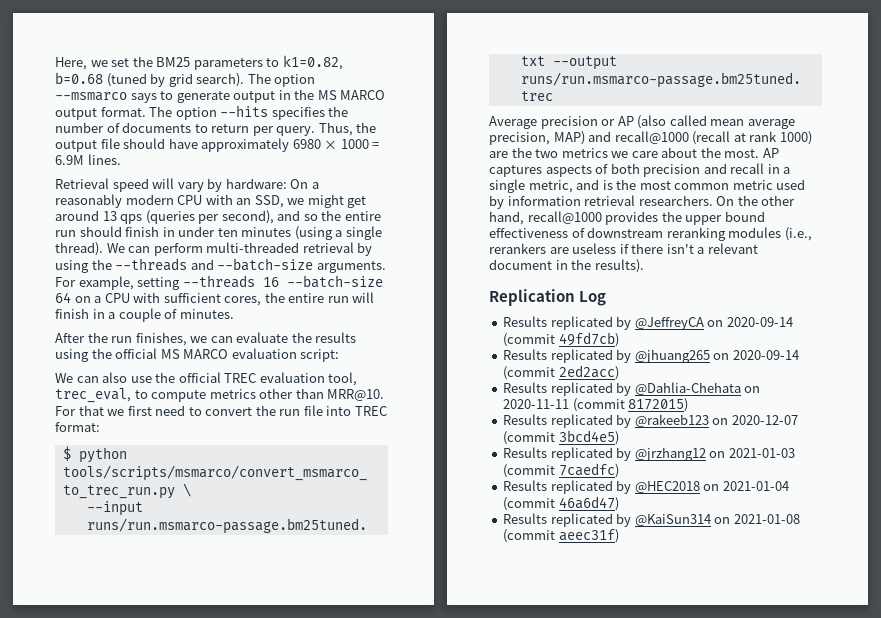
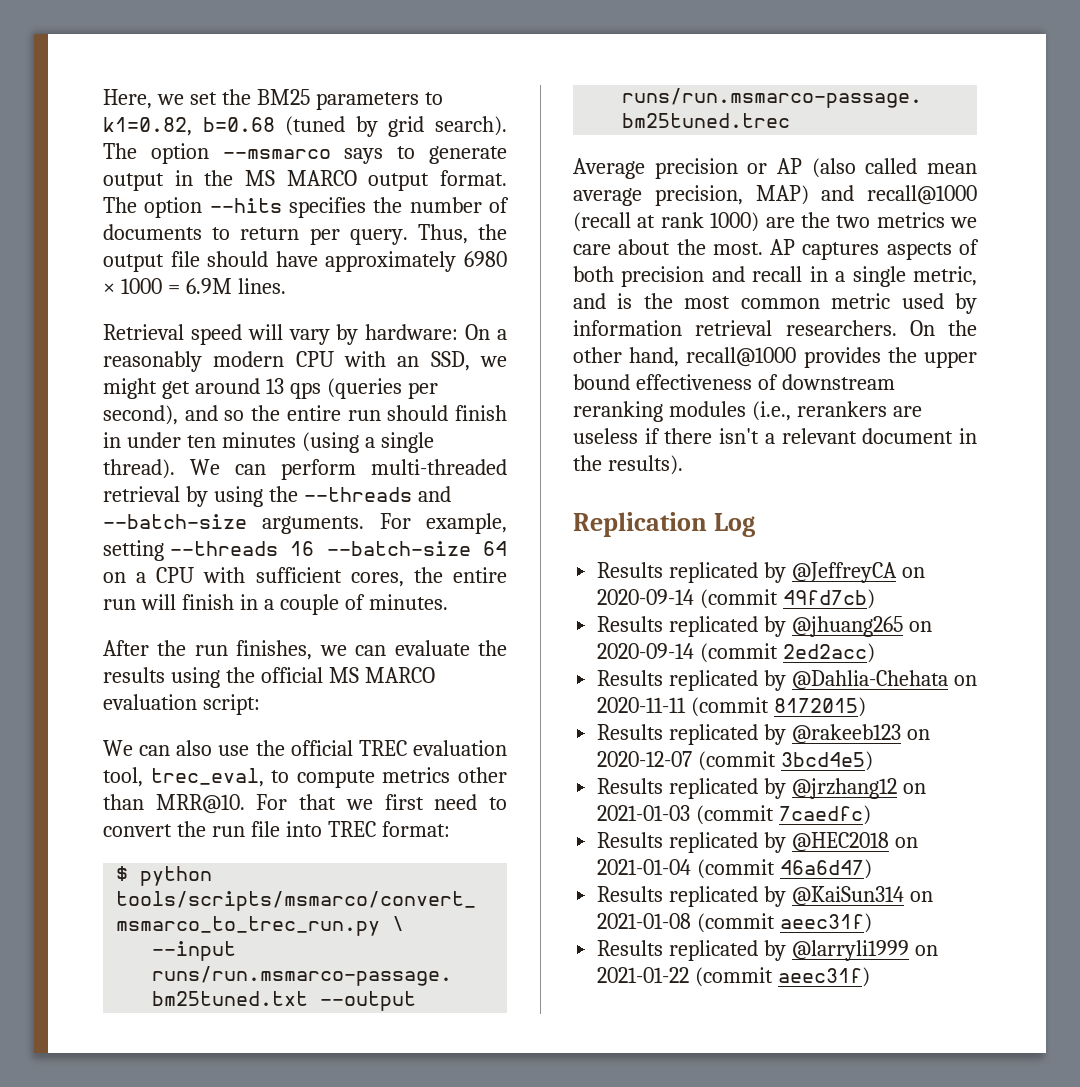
+ Results replicated by @larryli1999 on 2021-01-22 (commit aeec31f)

